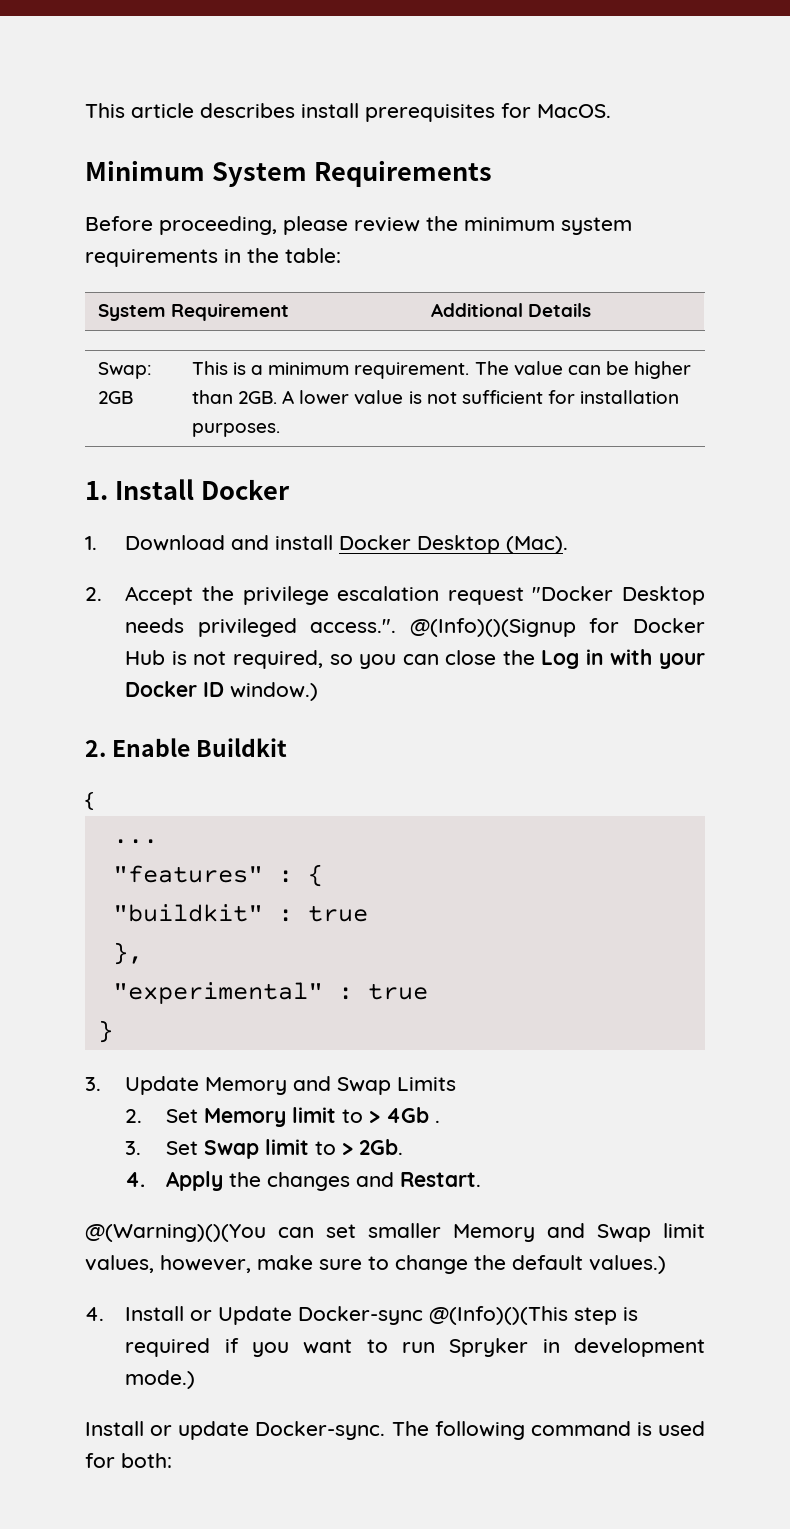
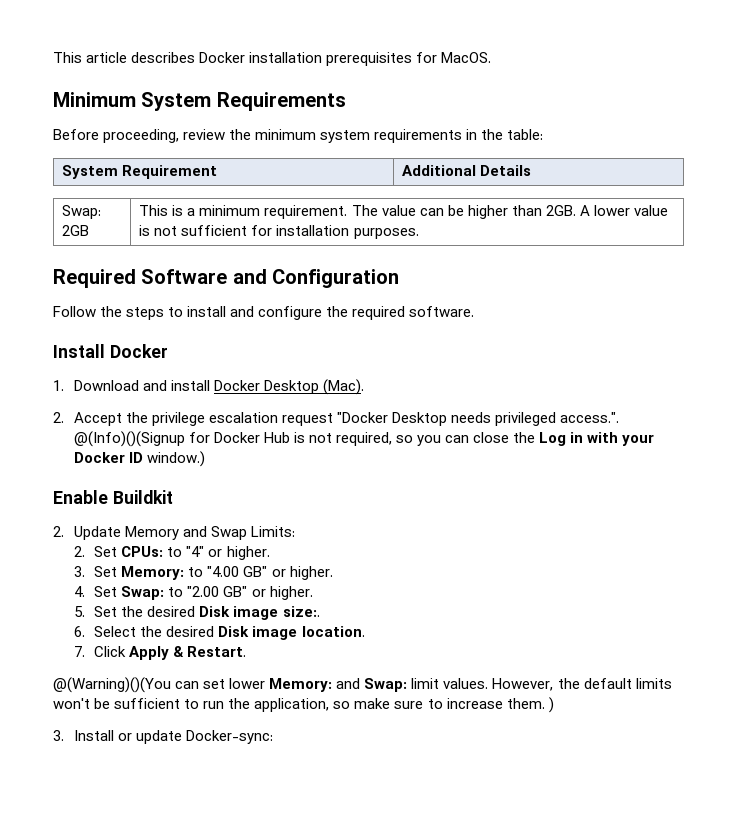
- This article describes install prerequisites for MacOS.
+ This article describes Docker installation prerequisites for MacOS.
- Before proceeding, please review the minimum system requirements in the table:
+ Before proceeding, review the minimum system requirements in the table:
- 1. Install Docker
+ Required Software and Configuration
+ Follow the steps to install and configure the required software.
+ Install Docker
- 2. Enable Buildkit
- {
- ...
- "features" : {
- "buildkit" : true
- },
- "experimental" : true
- }
- 3. Update Memory and Swap Limits
+ Enable Buildkit
+ 2. Update Memory and Swap Limits:
- 2. Set Memory limit to > 4Gb .
- 3. Set Swap limit to > 2Gb.
- 4. Apply the changes and Restart.
- @(Warning)()(You can set smaller Memory and Swap limit values, however, make sure to change the default values.)
- 4. Install or Update Docker-sync @(Info)()(This step is required if you want to run Spryker in development mode.)
- Install or update Docker-sync. The following command is used for both:
+ 2. Set CPUs: to "4" or higher.
+ 3. Set Memory: to "4.00 GB" or higher.
+ 4. Set Swap: to "2.00 GB" or higher.
+ 5. Set the desired Disk image size:.
+ 6. Select the desired Disk image location.
+ 7. Click Apply & Restart.
+ @(Warning)()(You can set lower Memory: and Swap: limit values. However, the default limits won't be sufficient to run the application, so make sure to increase them. )
+ 3. Install or update Docker-sync:

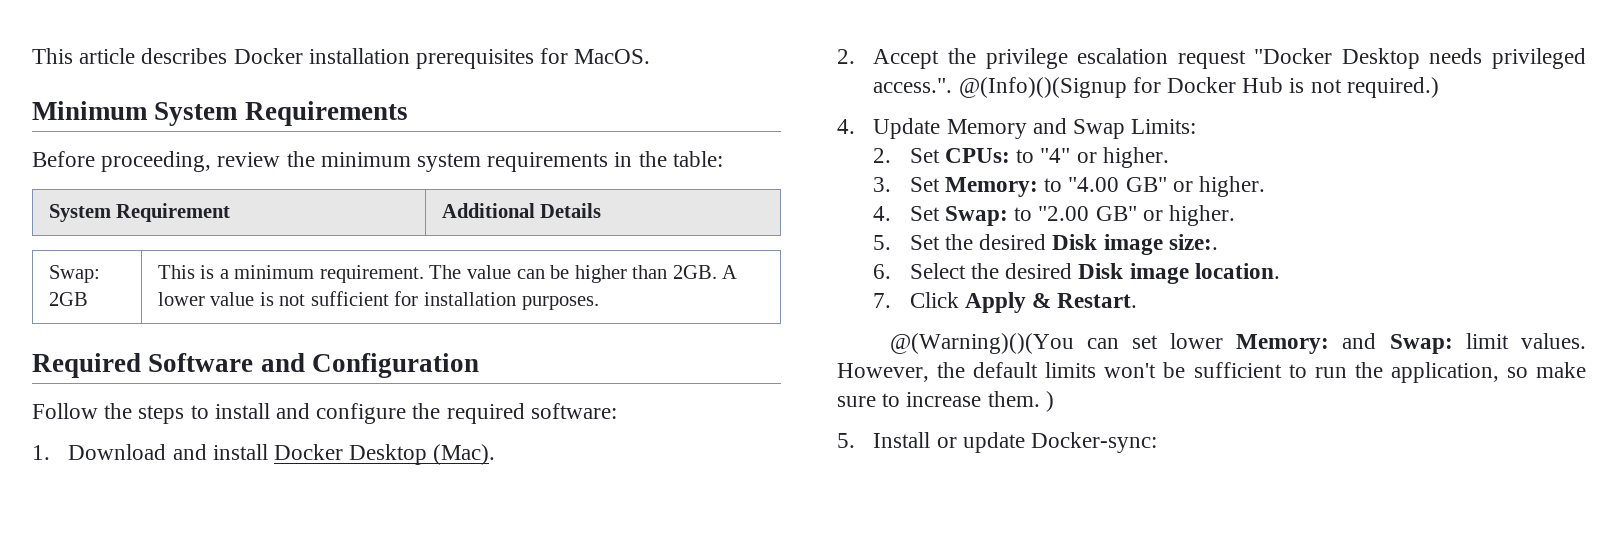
- Follow the steps to install and configure the required software.
- Install Docker
+ Follow the steps to install and configure the required software:
- 2. Accept the privilege escalation request "Docker Desktop needs privileged access.". @(Info)()(Signup for Docker Hub is not required, so you can close the Log in with your Docker ID window.)
- Enable Buildkit
- 2. Update Memory and Swap Limits:
+ 2. Accept the privilege escalation request "Docker Desktop needs privileged access.". @(Info)()(Signup for Docker Hub is not required.)
+ 4. Update Memory and Swap Limits:
- 3. Install or update Docker-sync:
+ 5. Install or update Docker-sync:

